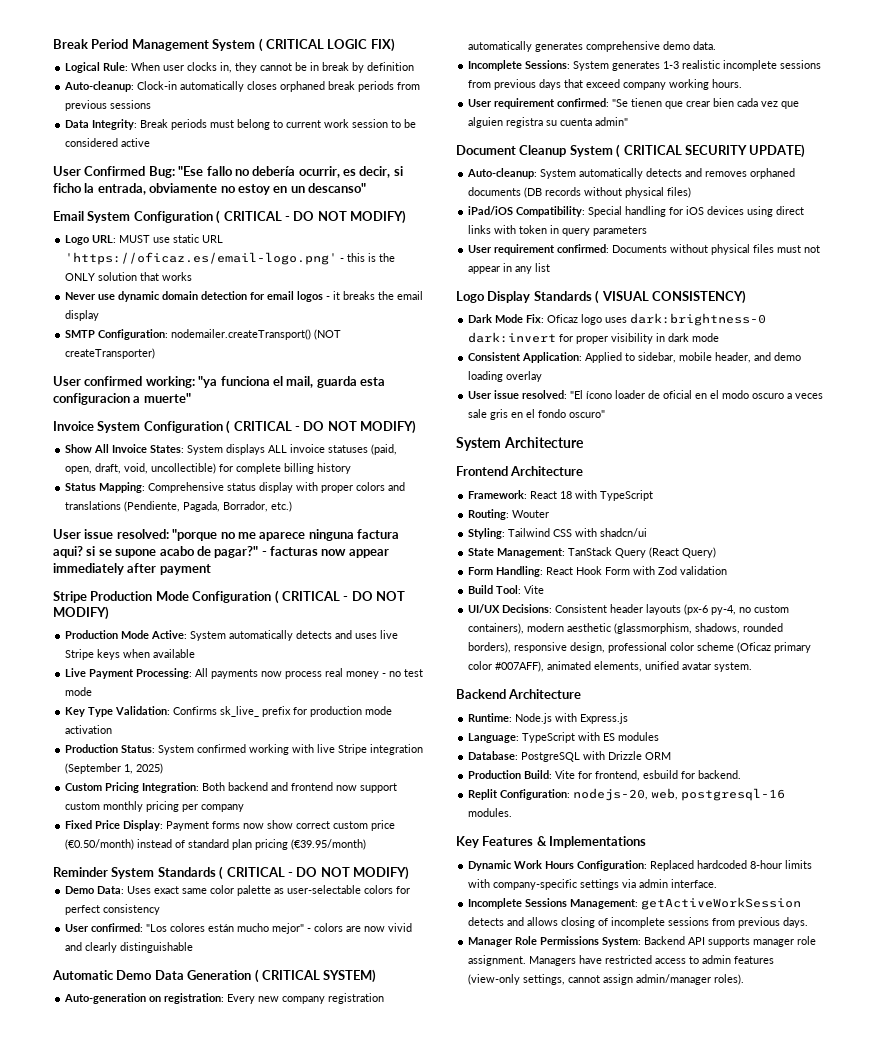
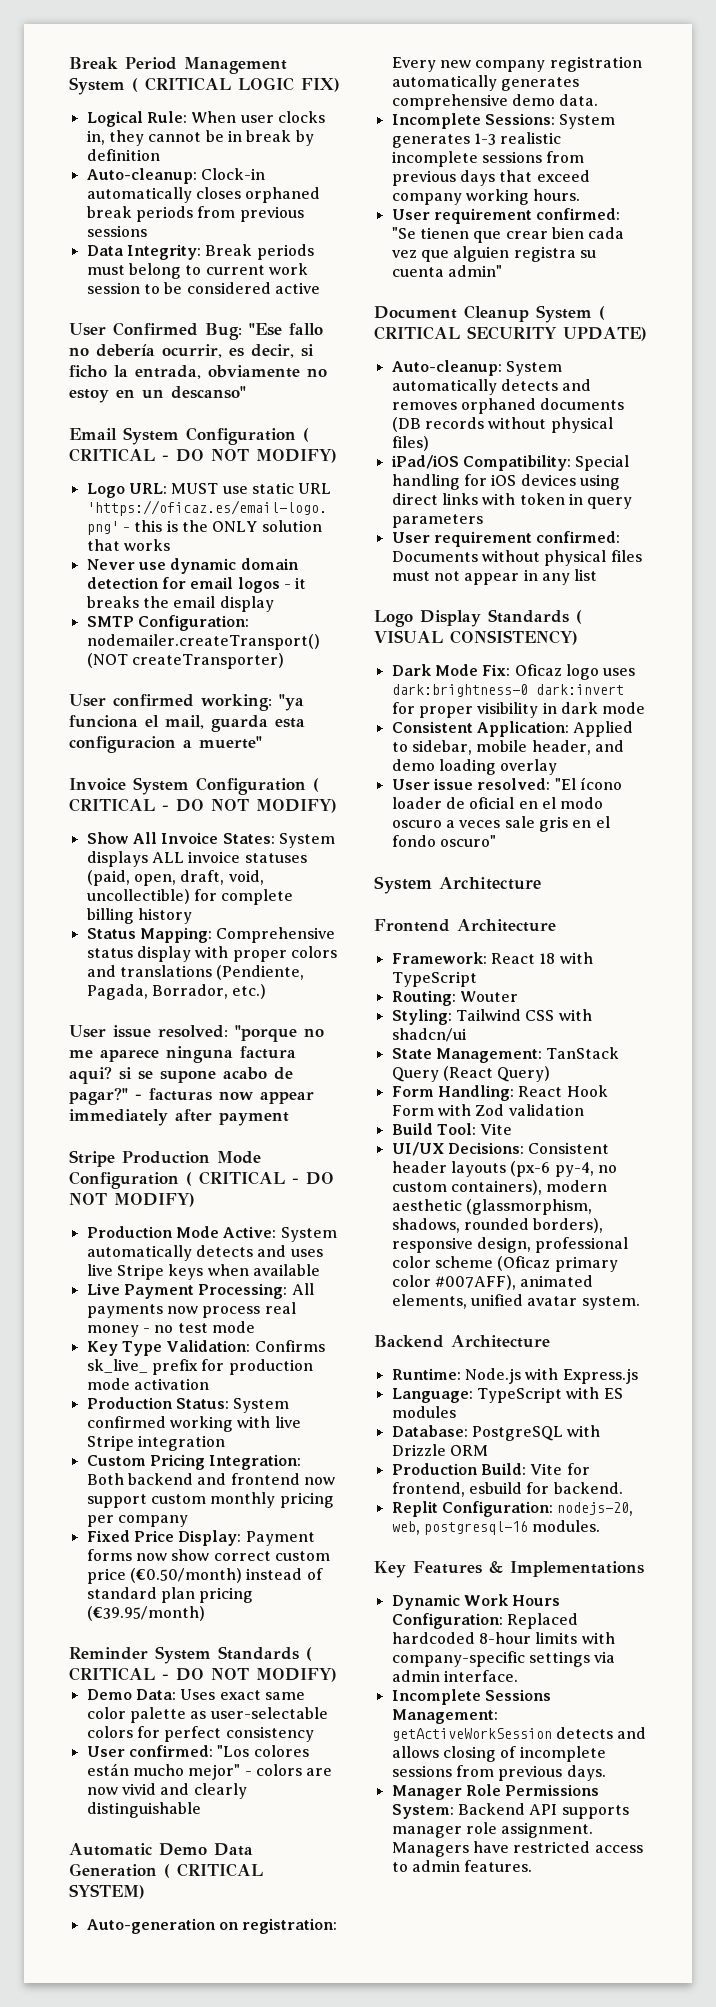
- Production Status: System confirmed working with live Stripe integration (September 1, 2025)
+ Production Status: System confirmed working with live Stripe integration
- Managers have restricted access to admin features (view-only settings, cannot assign admin/manager roles).
+ Managers have restricted access to admin features.

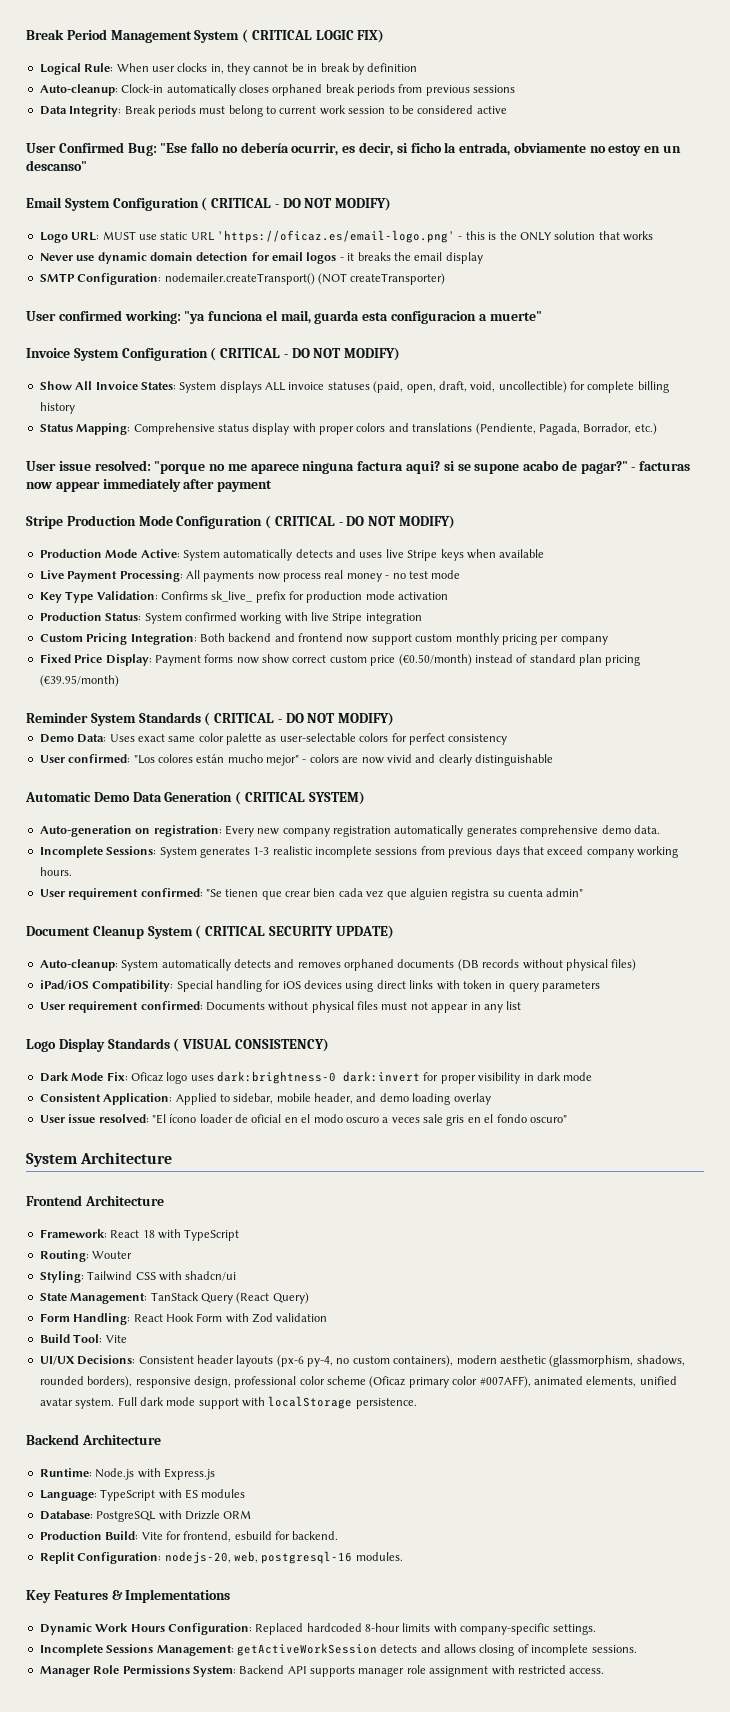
+ Full dark mode support with localStorage persistence.
- Dynamic Work Hours Configuration: Replaced hardcoded 8-hour limits with company-specific settings via admin interface.
+ Dynamic Work Hours Configuration: Replaced hardcoded 8-hour limits with company-specific settings.
- Incomplete Sessions Management: getActiveWorkSession detects and allows closing of incomplete sessions from previous days.
+ Incomplete Sessions Management: getActiveWorkSession detects and allows closing of incomplete sessions.
- Manager Role Permissions System: Backend API supports manager role assignment. Managers have restricted access to admin features.
+ Manager Role Permissions System: Backend API supports manager role assignment with restricted access.

